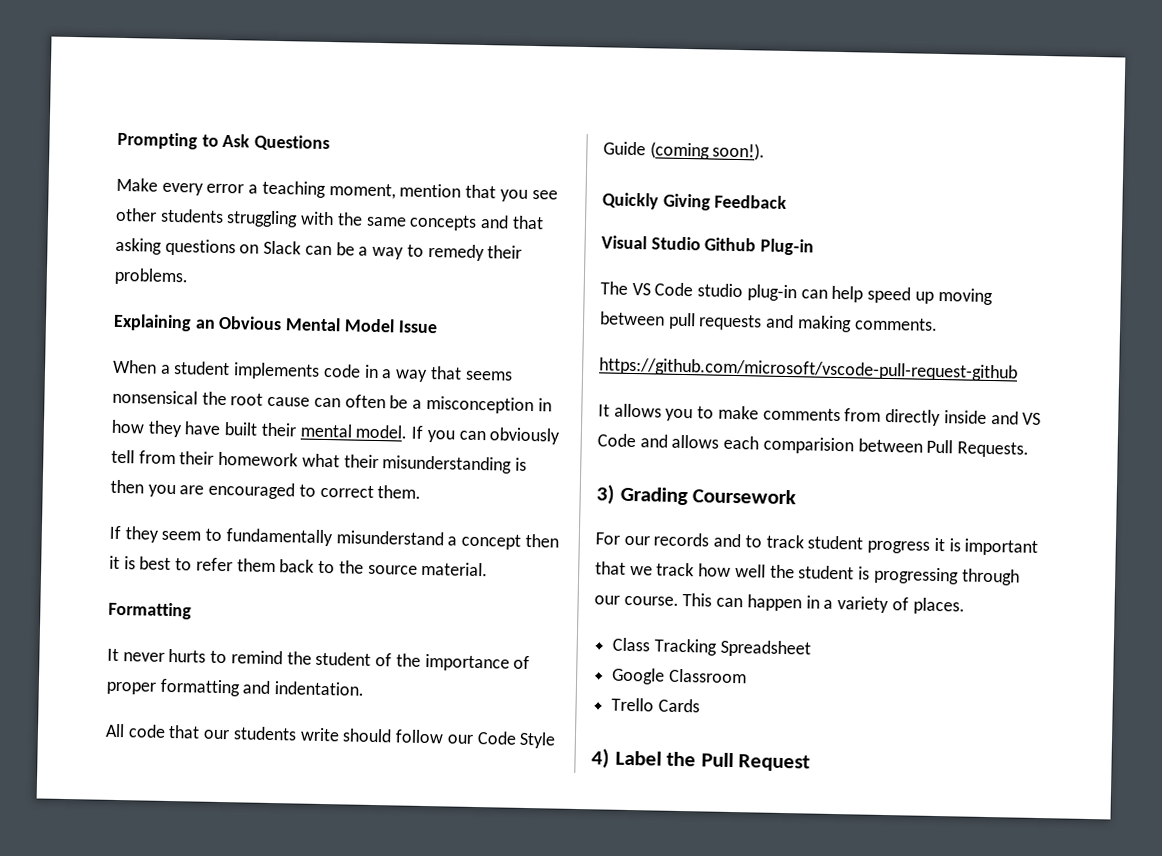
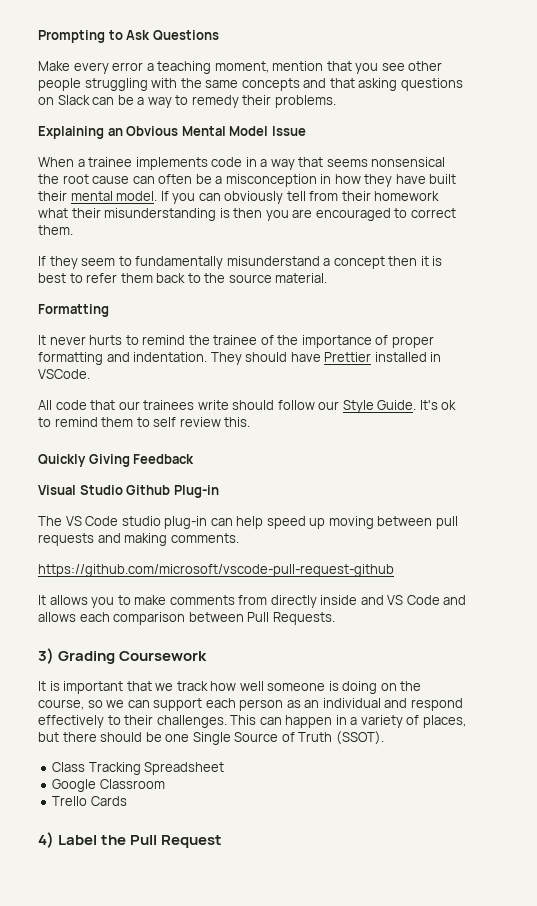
- Make every error a teaching moment, mention that you see other students struggling with the same concepts and that asking questions on Slack can be a way to remedy their problems.
+ Make every error a teaching moment, mention that you see other people struggling with the same concepts and that asking questions on Slack can be a way to remedy their problems.
- When a student implements code in a way that seems nonsensical the root cause can often be a misconception in how they have built their mental model.
+ When a trainee implements code in a way that seems nonsensical the root cause can often be a misconception in how they have built their mental model.
- It never hurts to remind the student of the importance of proper formatting and indentation.
+ It never hurts to remind the trainee of the importance of proper formatting and indentation. They should have Prettier installed in VSCode.
- All code that our students write should follow our Code Style Guide (coming soon!).
+ All code that our trainees write should follow our Style Guide. It's ok to remind them to self review this.
- It allows you to make comments from directly inside and VS Code and allows each comparision between Pull Requests.
+ It allows you to make comments from directly inside and VS Code and allows each comparison between Pull Requests.
- For our records and to track student progress it is important that we track how well the student is progressing through our course.
+ It is important that we track how well someone is doing on the course, so we can support each person as an individual and respond effectively to their challenges.
- This can happen in a variety of places.
+ This can happen in a variety of places, but there should be one Single Source of Truth (SSOT).

